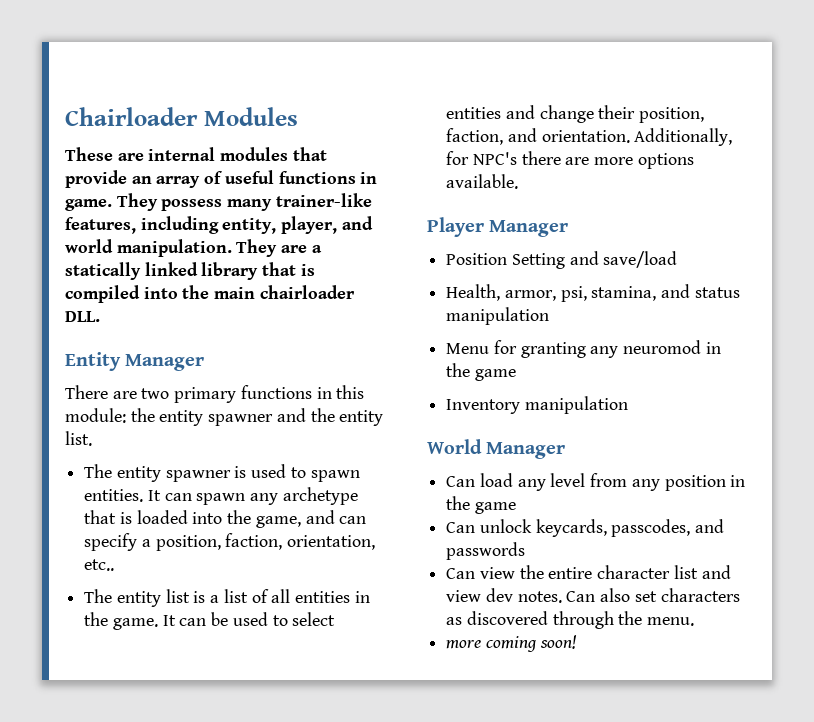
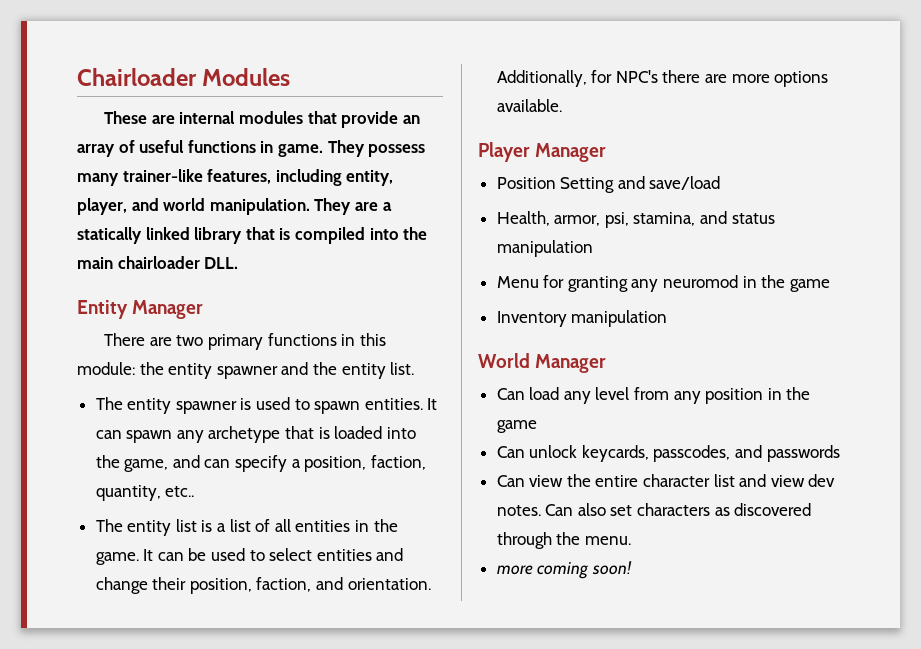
- It can spawn any archetype that is loaded into the game, and can specify a position, faction, orientation, etc..
+ It can spawn any archetype that is loaded into the game, and can specify a position, faction, quantity, etc..

